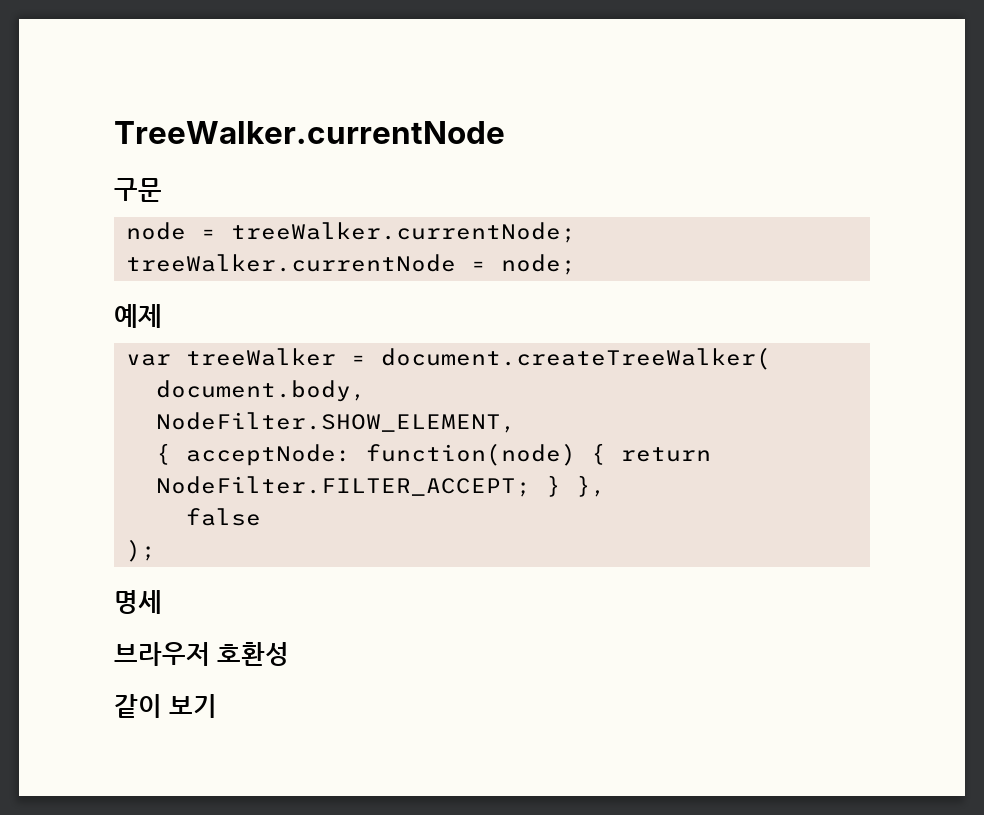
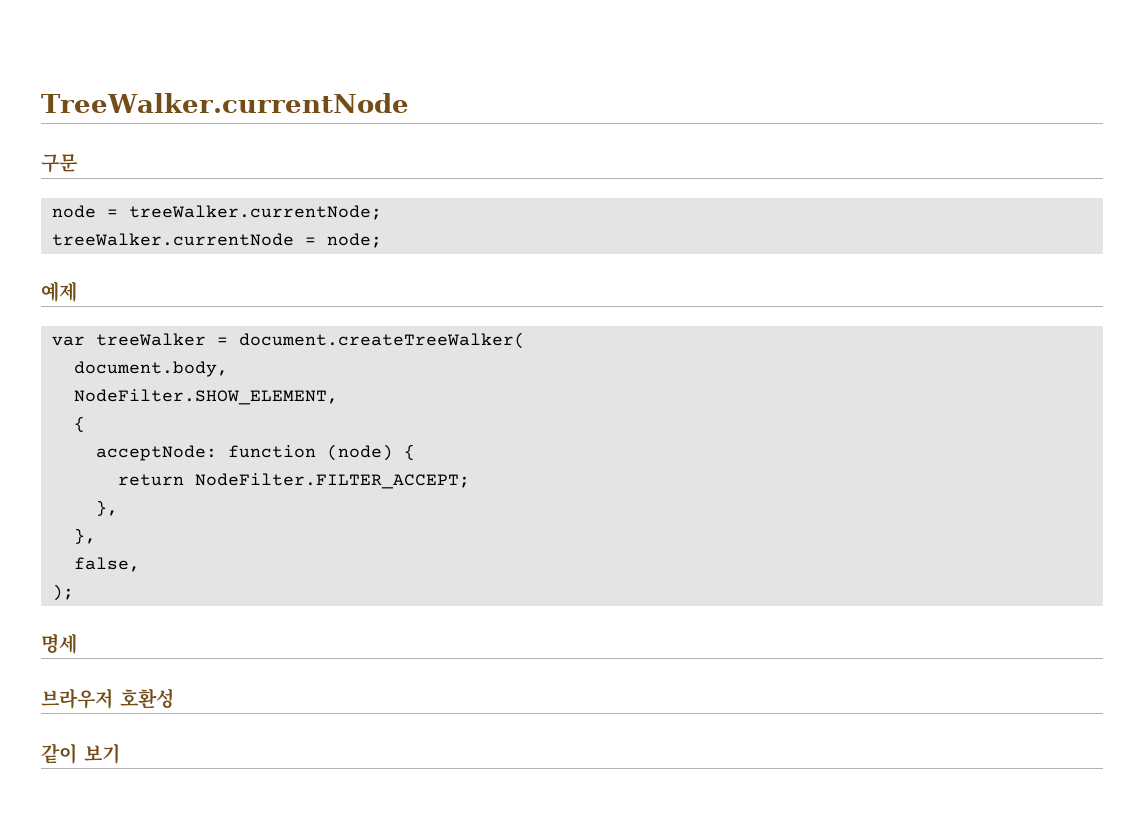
  NodeFilter.SHOW_ELEMENT,
- { acceptNode: function(node) { return NodeFilter.FILTER_ACCEPT; } },
- false
+ {
+ acceptNode: function (node) {
+ return NodeFilter.FILTER_ACCEPT;
+ },
+ },
+ false,

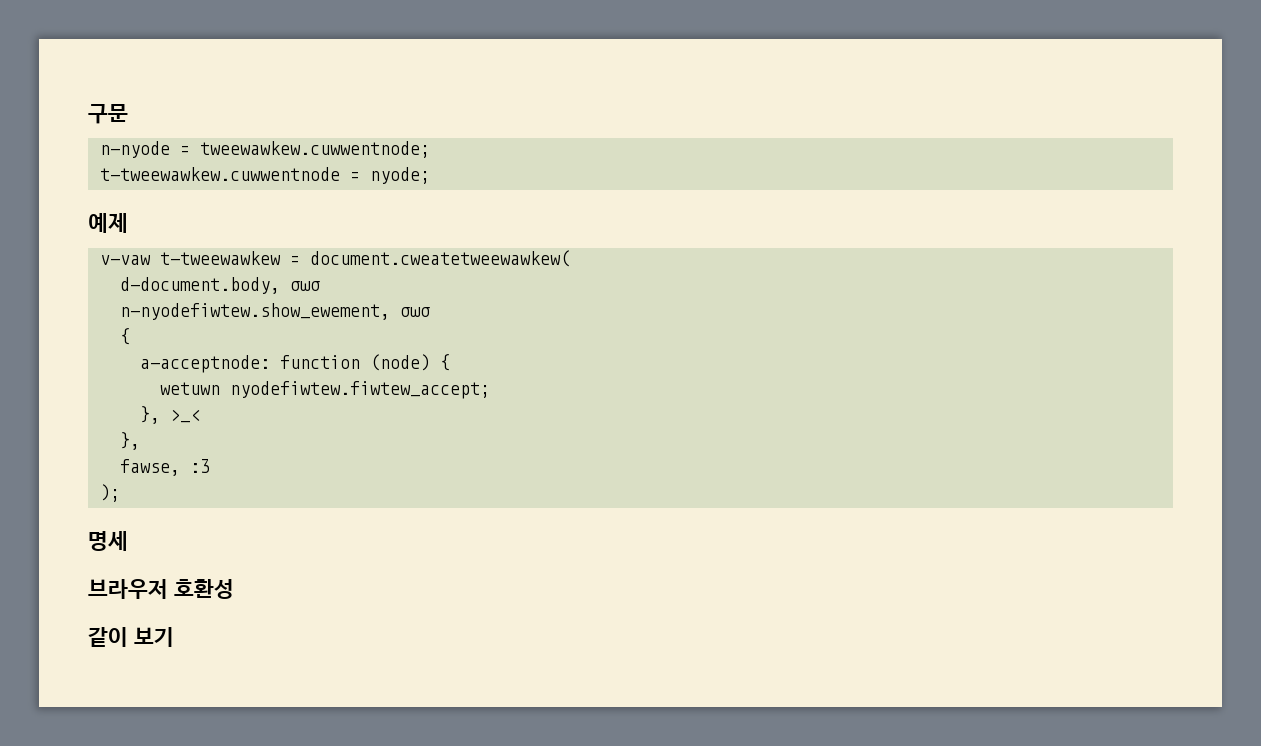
- TreeWalker.currentNode
- node = treeWalker.currentNode;
- treeWalker.currentNode = node;
+ n-nyode = tweewawkew.cuwwentnode;
+ t-tweewawkew.cuwwentnode = nyode;
  예제
- var treeWalker = document.createTreeWalker(
- document.body,
- NodeFilter.SHOW_ELEMENT,
+ v-vaw t-tweewawkew = document.cweatetweewawkew(
+ d-document.body, σωσ
+ n-nyodefiwtew.show_ewement, σωσ
  {
- acceptNode: function (node) {
+ a-acceptnode: function (node) {
- return NodeFilter.FILTER_ACCEPT;
+ wetuwn nyodefiwtew.fiwtew_accept;
+ }, >_<
  },
- },
- false,
+ fawse, :3

